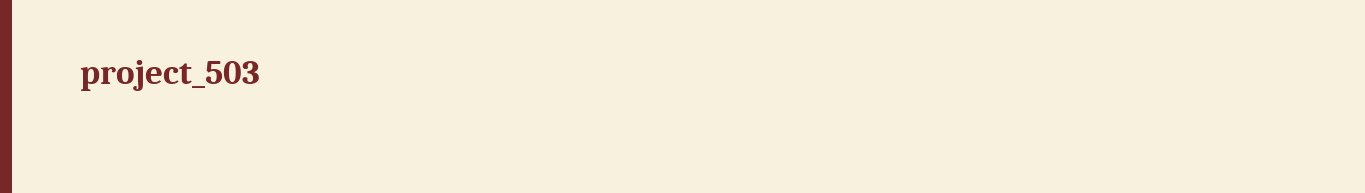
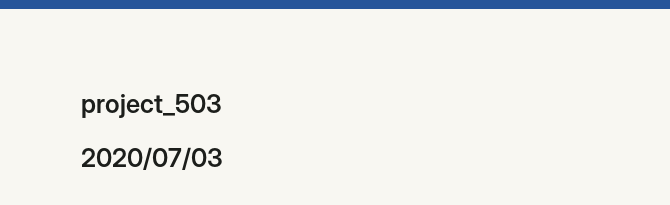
+ 2020/07/03

